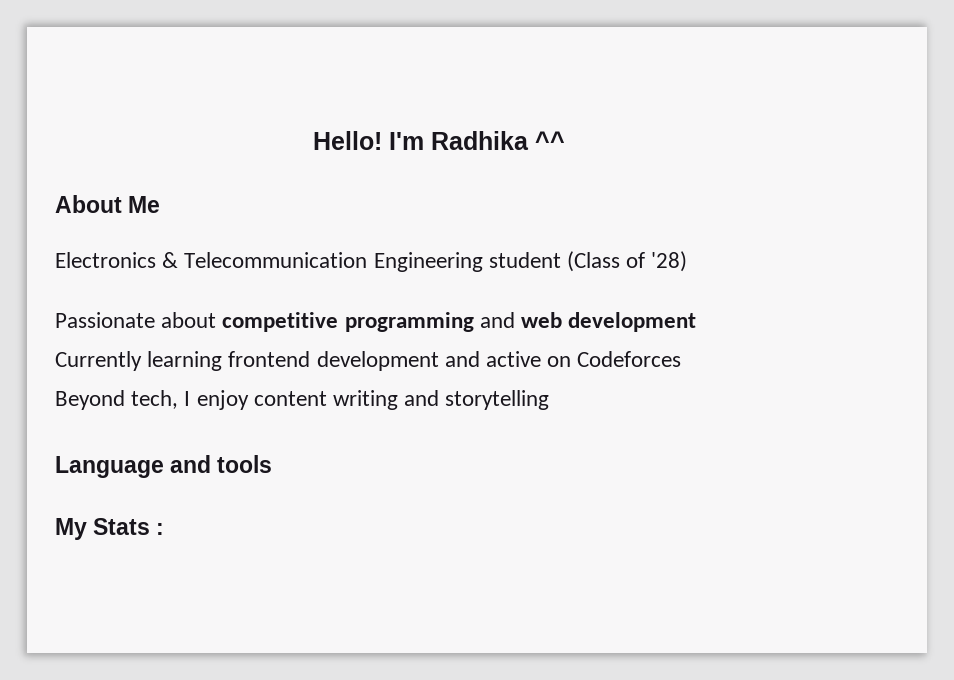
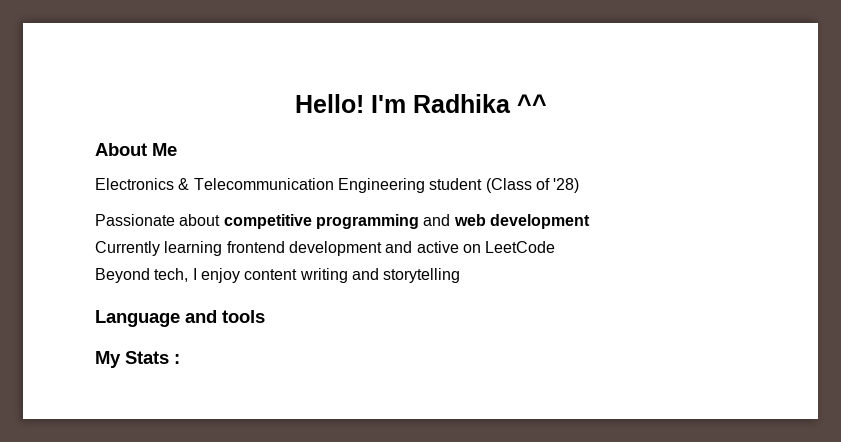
- Currently learning frontend development and active on Codeforces
+ Currently learning frontend development and active on LeetCode

